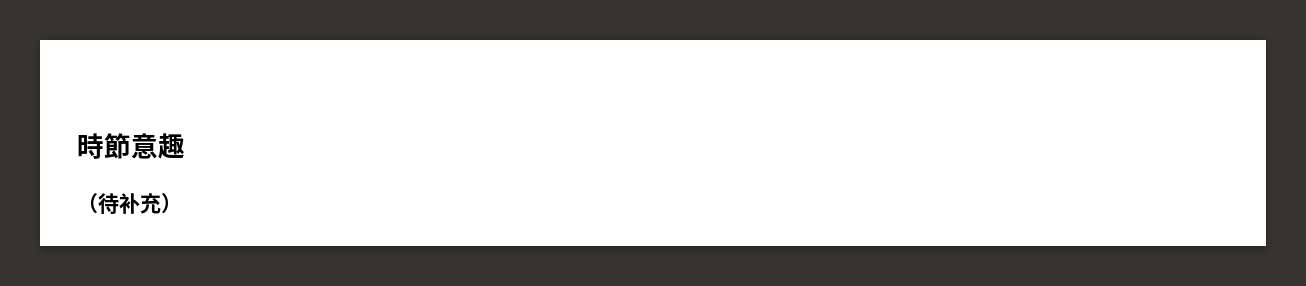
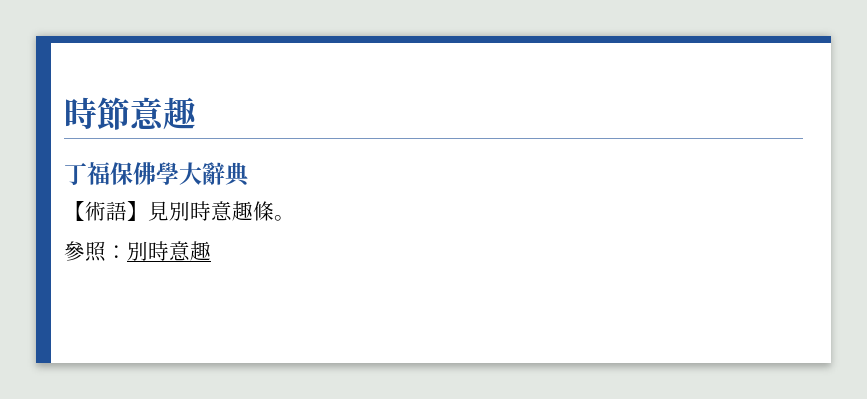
- （待补充）
+ 丁福保佛學大辭典
+ 【術語】見別時意趣條。
+ 參照：別時意趣

